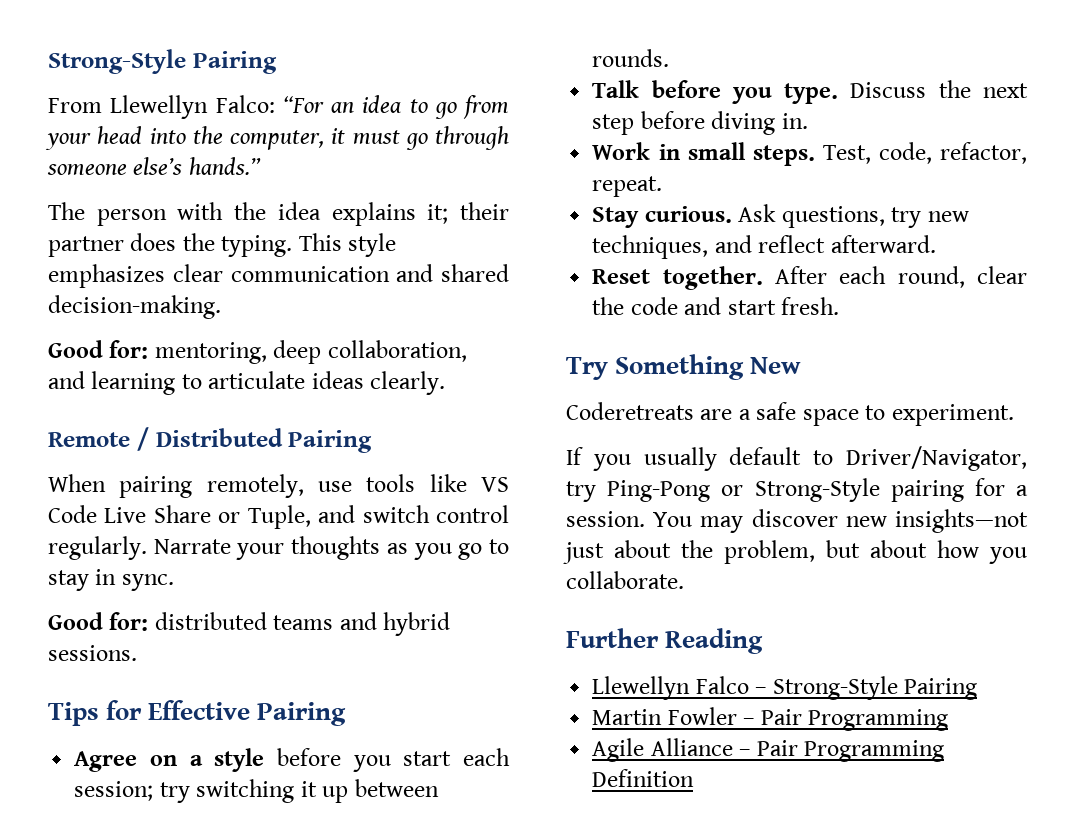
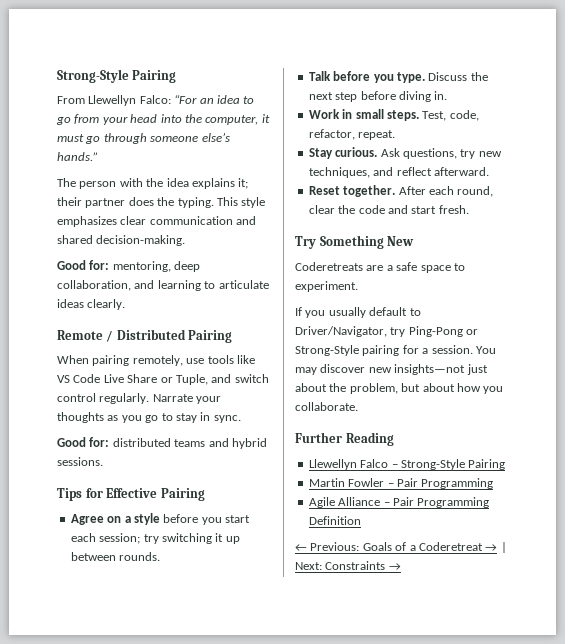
+ ← Previous: Goals of a Coderetreat → | Next: Constraints →

